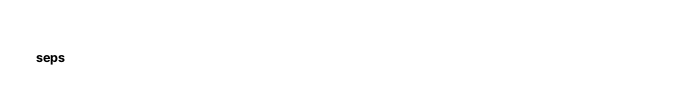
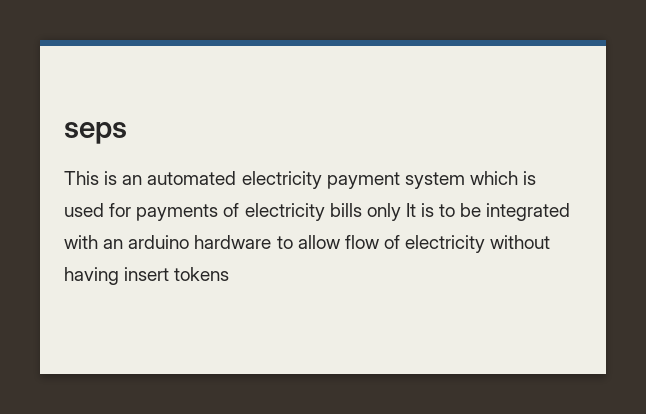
+ This is an automated electricity payment system which is used for payments of electricity bills only It is to be integrated with an arduino hardware to allow flow of electricity without having insert tokens

